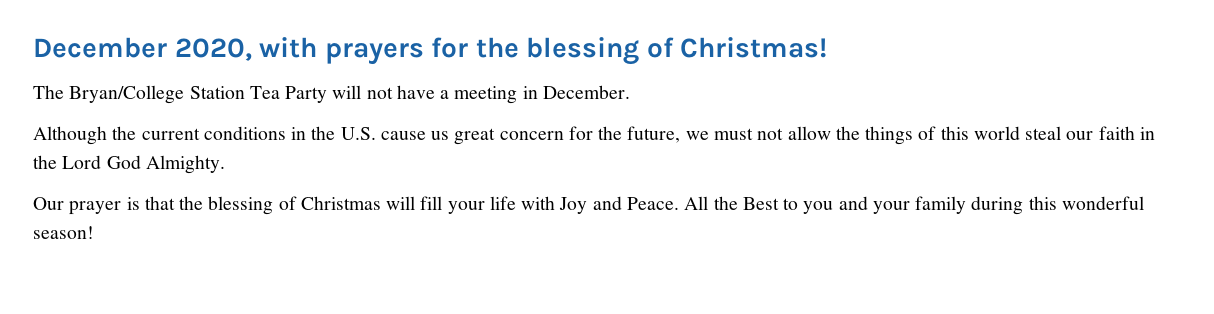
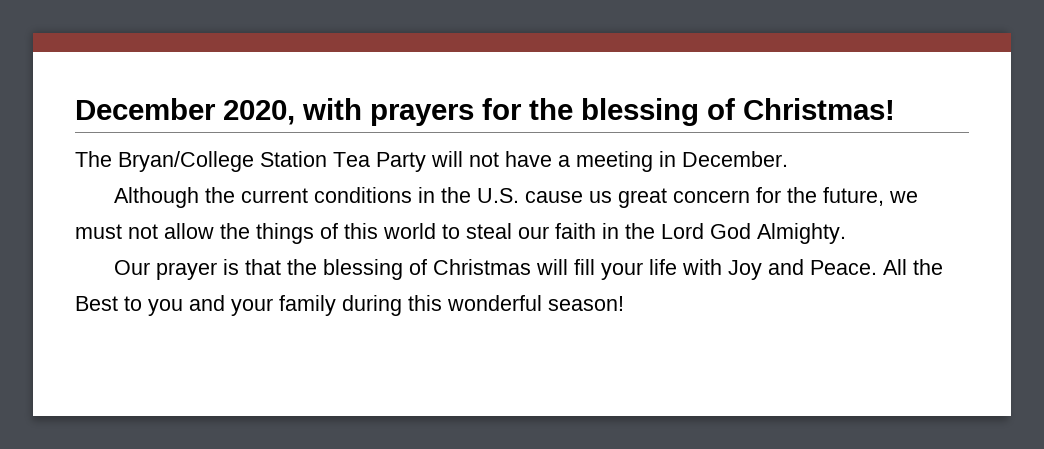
- Although the current conditions in the U.S. cause us great concern for the future, we must not allow the things of this world steal our faith in the Lord God Almighty.
+ Although the current conditions in the U.S. cause us great concern for the future, we must not allow the things of this world to steal our faith in the Lord God Almighty.

